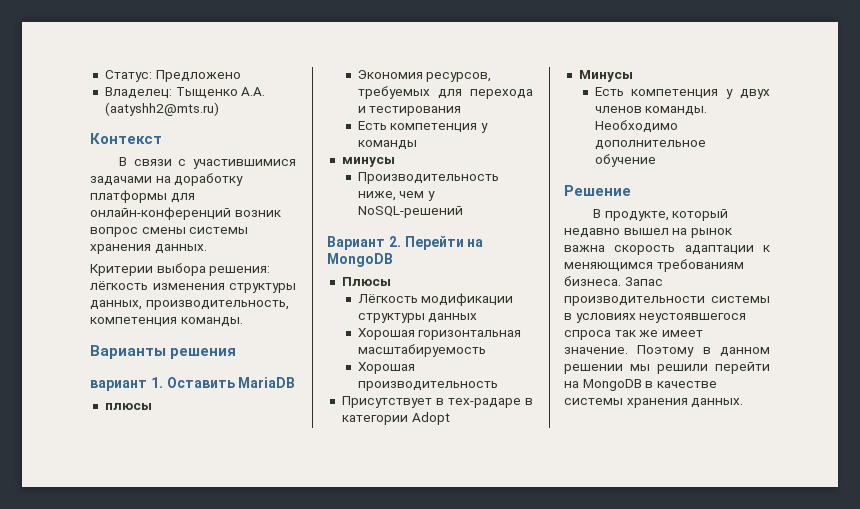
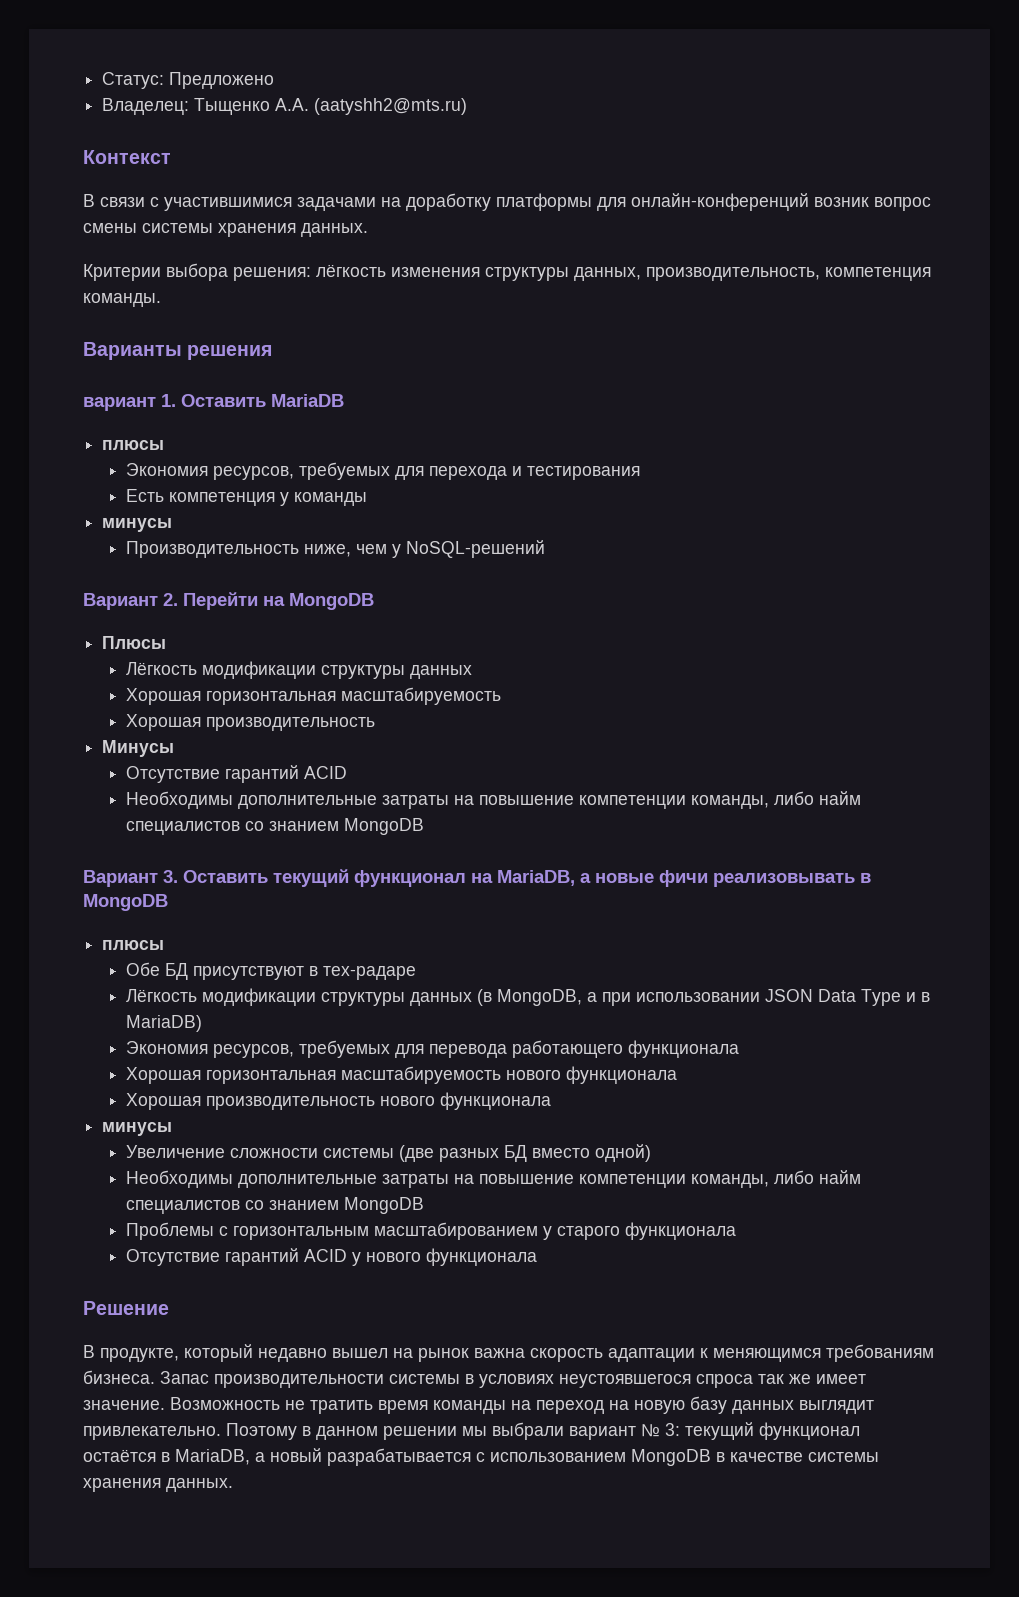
- Присутствует в тех-радаре в категории Adopt
  Минусы
- Есть компетенция у двух членов команды. Необходимо дополнительное обучение
+ Отсутствие гарантий ACID
+ Необходимы дополнительные затраты на повышение компетенции команды, либо найм специалистов со знанием MongoDB
+ Вариант 3. Оставить текущий функционал на MariaDB, а новые фичи реализовывать в MongoDB
+ плюсы
+ Обе БД присутствуют в тех-радаре
+ Лёгкость модификации структуры данных (в MongoDB, а при использовании JSON Data Type и в MariaDB)
+ Экономия ресурсов, требуемых для перевода работающего функционала
+ Хорошая горизонтальная масштабируемость нового функционала
+ Хорошая производительность нового функционала
+ минусы
+ Увеличение сложности системы (две разных БД вместо одной)
+ Необходимы дополнительные затраты на повышение компетенции команды, либо найм специалистов со знанием MongoDB
+ Проблемы с горизонтальным масштабированием у старого функционала
+ Отсутствие гарантий ACID у нового функционала
+ Возможность не тратить время команды на переход на новую базу данных выглядит привлекательно.
- Поэтому в данном решении мы решили перейти на MongoDB в качестве системы хранения данных.
+ Поэтому в данном решении мы выбрали вариант № 3: текущий функционал остаётся в MariaDB, а новый разрабатывается с использованием MongoDB в качестве системы хранения данных.

